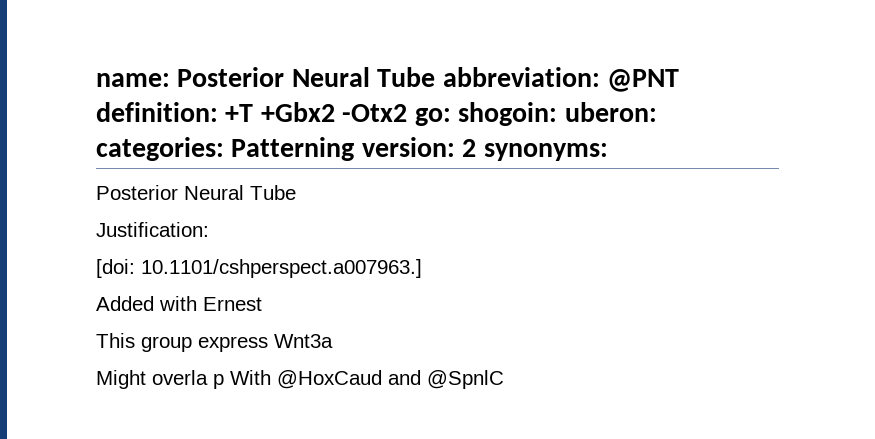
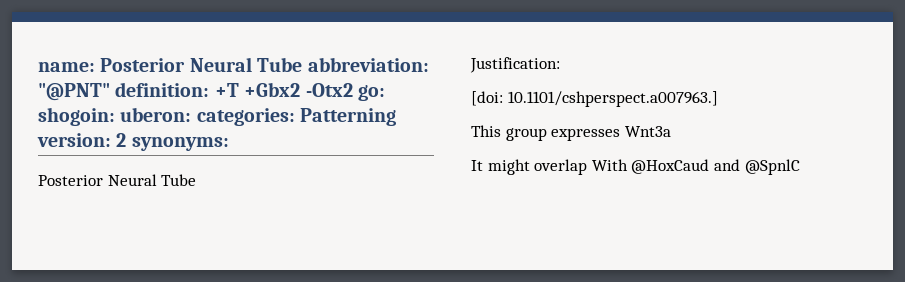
- name: Posterior Neural Tube abbreviation: @PNT definition: +T +Gbx2 -Otx2 go: shogoin: uberon: categories: Patterning version: 2 synonyms:
+ name: Posterior Neural Tube abbreviation: "@PNT" definition: +T +Gbx2 -Otx2 go: shogoin: uberon: categories: Patterning version: 2 synonyms:
- Added with Ernest
- This group express Wnt3a
+ This group expresses Wnt3a
- Might overla p With @HoxCaud and @SpnlC
+ It might overlap With @HoxCaud and @SpnlC

